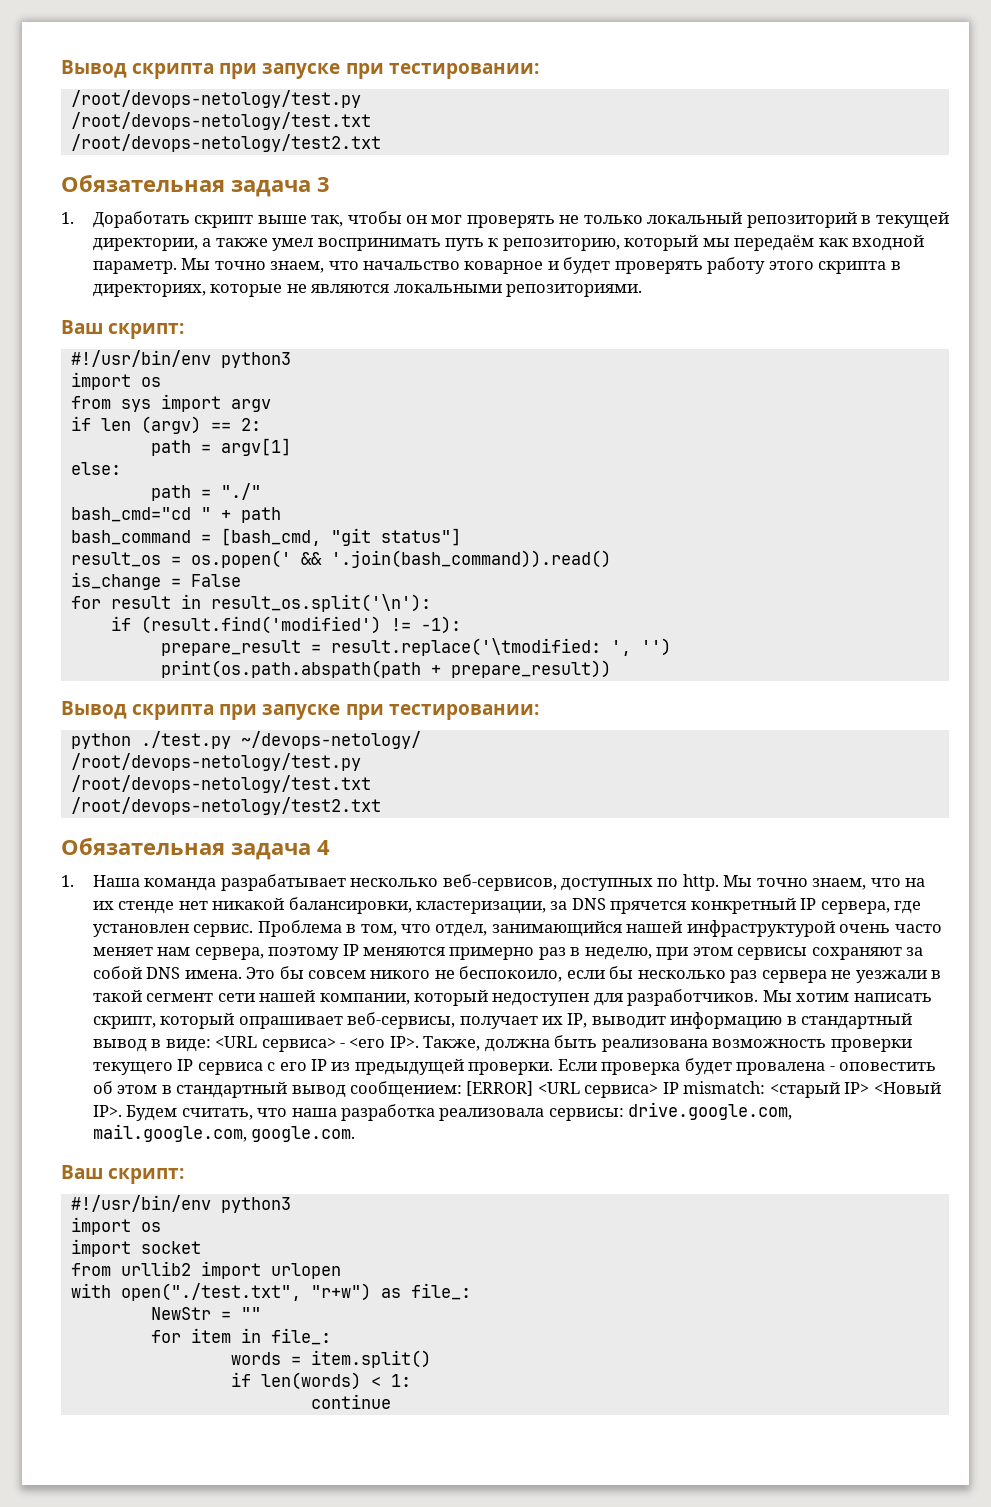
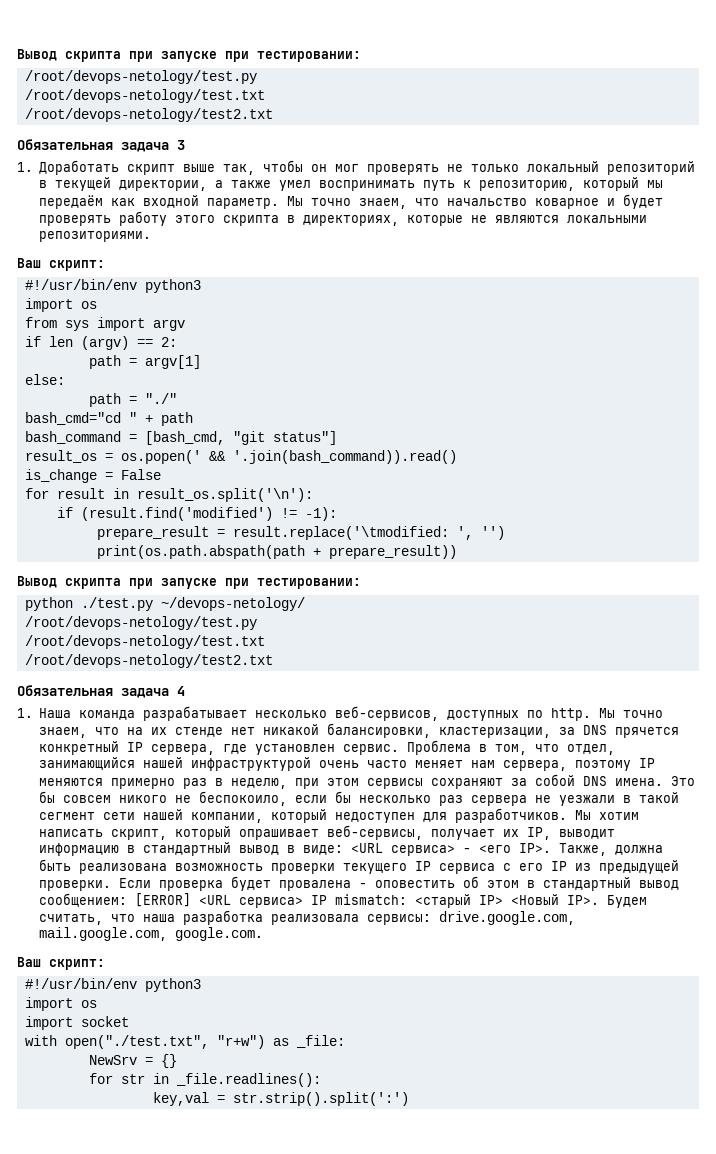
- from urllib2 import urlopen
- with open("./test.txt", "r+w") as file_:
- NewStr = ""
- for item in file_:
- words = item.split()
- if len(words) < 1:
- continue
+ with open("./test.txt", "r+w") as _file:
+ NewSrv = {}
+ for str in _file.readlines():
+ key,val = str.strip().split(':')

